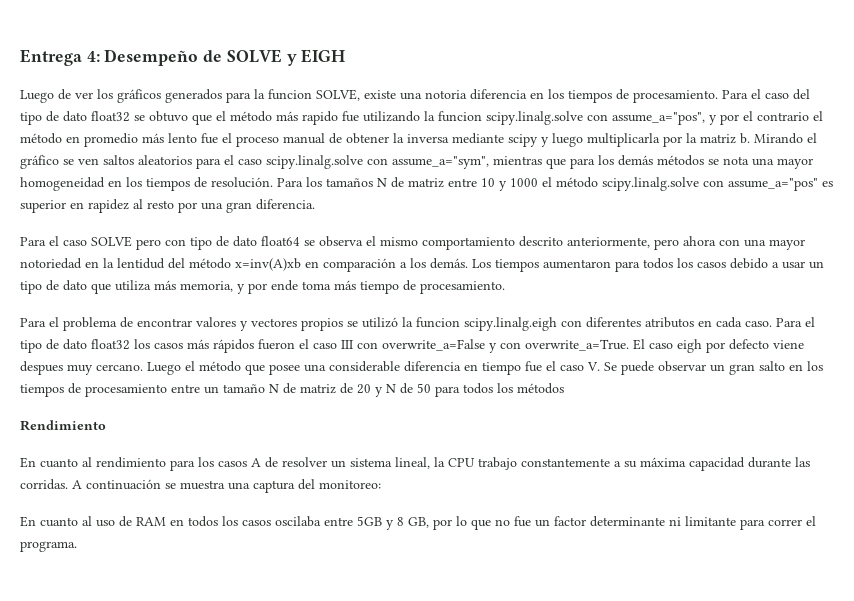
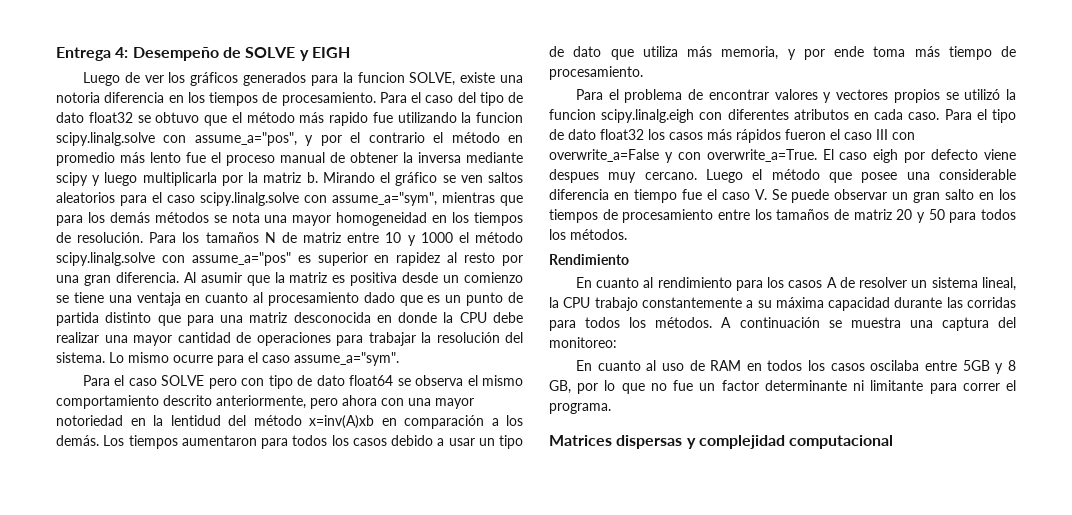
+ Al asumir que la matriz es positiva desde un comienzo se tiene una ventaja en cuanto al procesamiento dado que es un punto de partida distinto que para una matriz desconocida en donde la CPU debe realizar una mayor cantidad de operaciones para trabajar la resolución del sistema. Lo mismo ocurre para el caso assume_a="sym".
- Luego el método que posee una considerable diferencia en tiempo fue el caso V. Se puede observar un gran salto en los tiempos de procesamiento entre un tamaño N de matriz de 20 y N de 50 para todos los métodos
+ Luego el método que posee una considerable diferencia en tiempo fue el caso V. Se puede observar un gran salto en los tiempos de procesamiento entre los tamaños de matriz 20 y 50 para todos los métodos.
- En cuanto al rendimiento para los casos A de resolver un sistema lineal, la CPU trabajo constantemente a su máxima capacidad durante las corridas.
+ En cuanto al rendimiento para los casos A de resolver un sistema lineal, la CPU trabajo constantemente a su máxima capacidad durante las corridas para todos los métodos.
+ Matrices dispersas y complejidad computacional

